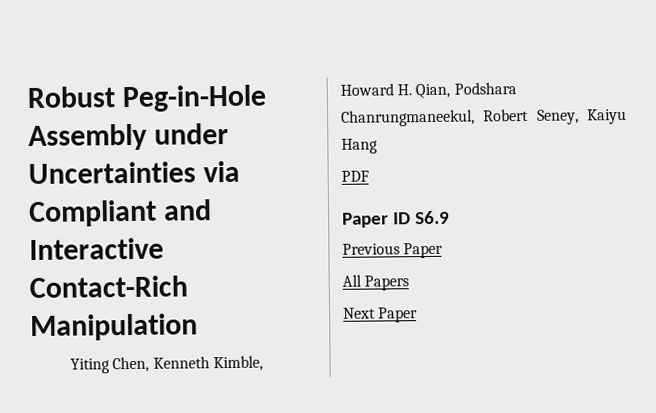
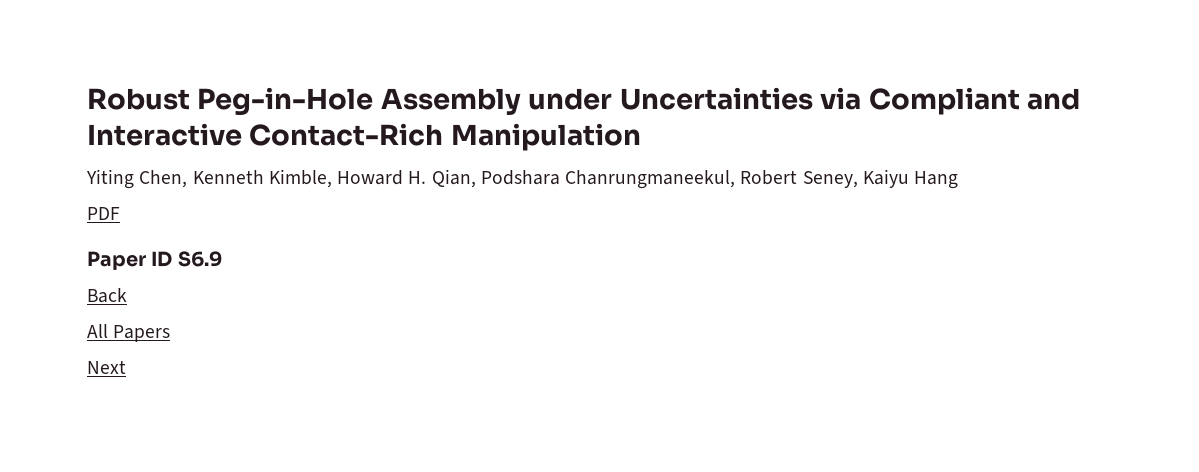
- Previous Paper
+ Back
- Next Paper
+ Next

